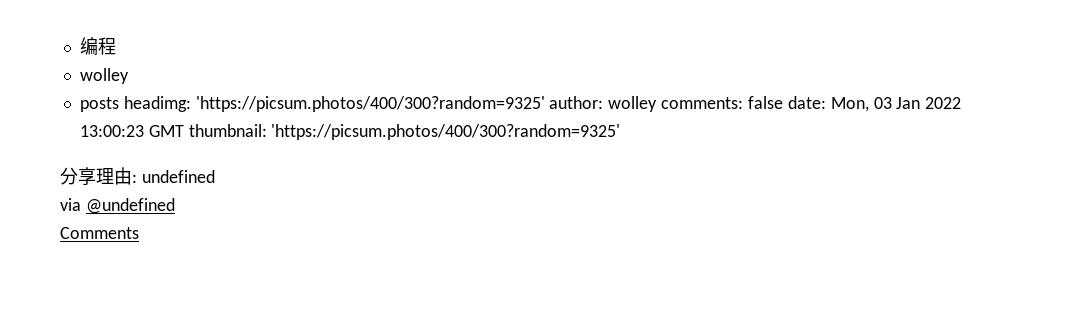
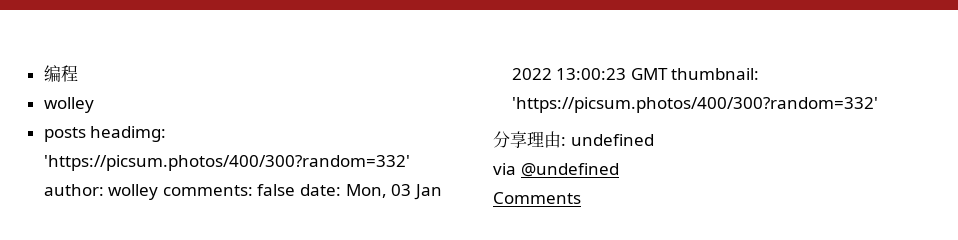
- posts headimg: 'https://picsum.photos/400/300?random=9325' author: wolley comments: false date: Mon, 03 Jan 2022 13:00:23 GMT thumbnail: 'https://picsum.photos/400/300?random=9325'
+ posts headimg: 'https://picsum.photos/400/300?random=332' author: wolley comments: false date: Mon, 03 Jan 2022 13:00:23 GMT thumbnail: 'https://picsum.photos/400/300?random=332'

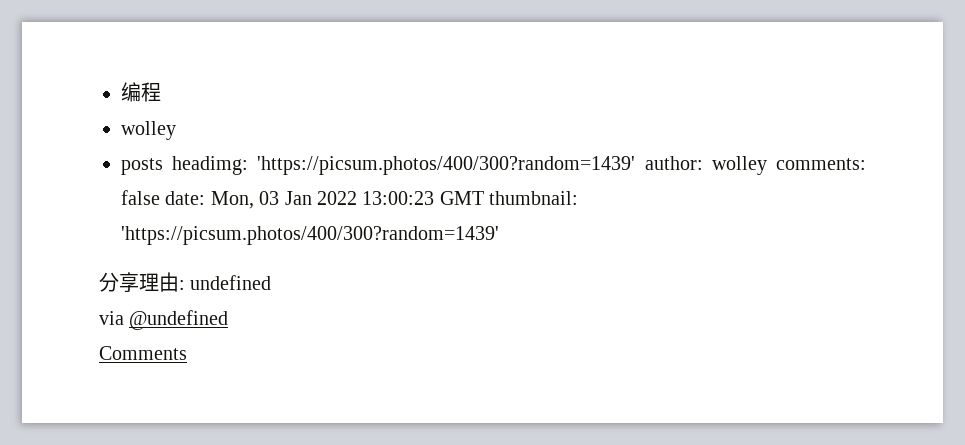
- posts headimg: 'https://picsum.photos/400/300?random=332' author: wolley comments: false date: Mon, 03 Jan 2022 13:00:23 GMT thumbnail: 'https://picsum.photos/400/300?random=332'
+ posts headimg: 'https://picsum.photos/400/300?random=1439' author: wolley comments: false date: Mon, 03 Jan 2022 13:00:23 GMT thumbnail: 'https://picsum.photos/400/300?random=1439'

